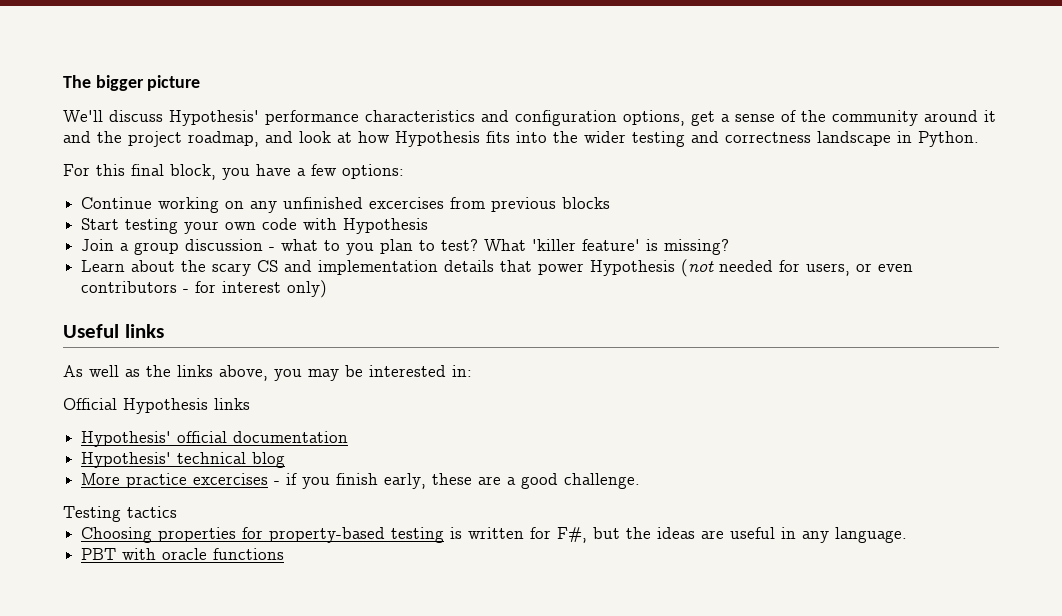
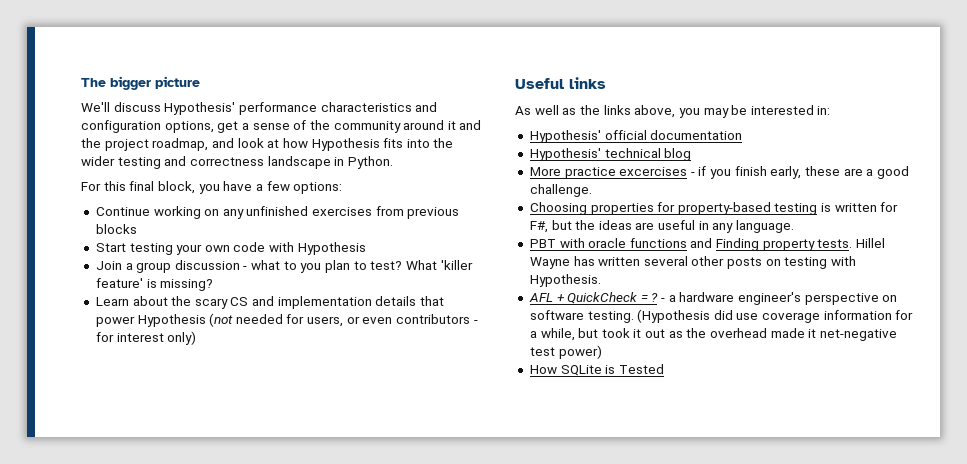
- Continue working on any unfinished excercises from previous blocks
+ Continue working on any unfinished exercises from previous blocks
- Official Hypothesis links
- Testing tactics
- PBT with oracle functions
+ PBT with oracle functions and Finding property tests. Hillel Wayne has written several other posts on testing with Hypothesis.
+ AFL + QuickCheck = ? - a hardware engineer's perspective on software testing. (Hypothesis did use coverage information for a while, but took it out as the overhead made it net-negative test power)
+ How SQLite is Tested

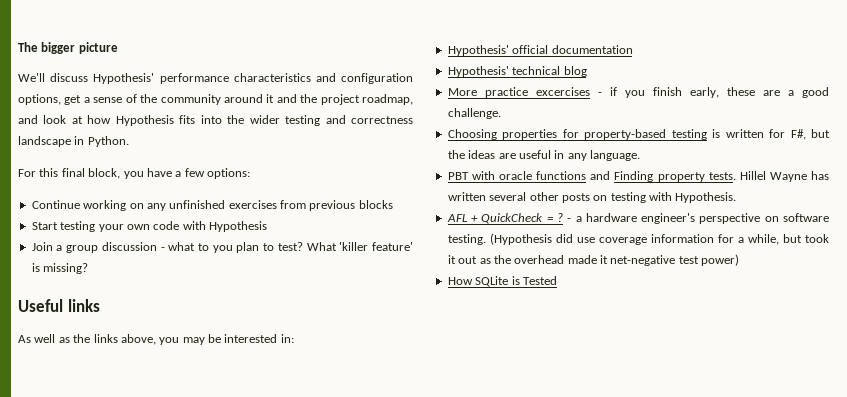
- Learn about the scary CS and implementation details that power Hypothesis (not needed for users, or even contributors - for interest only)

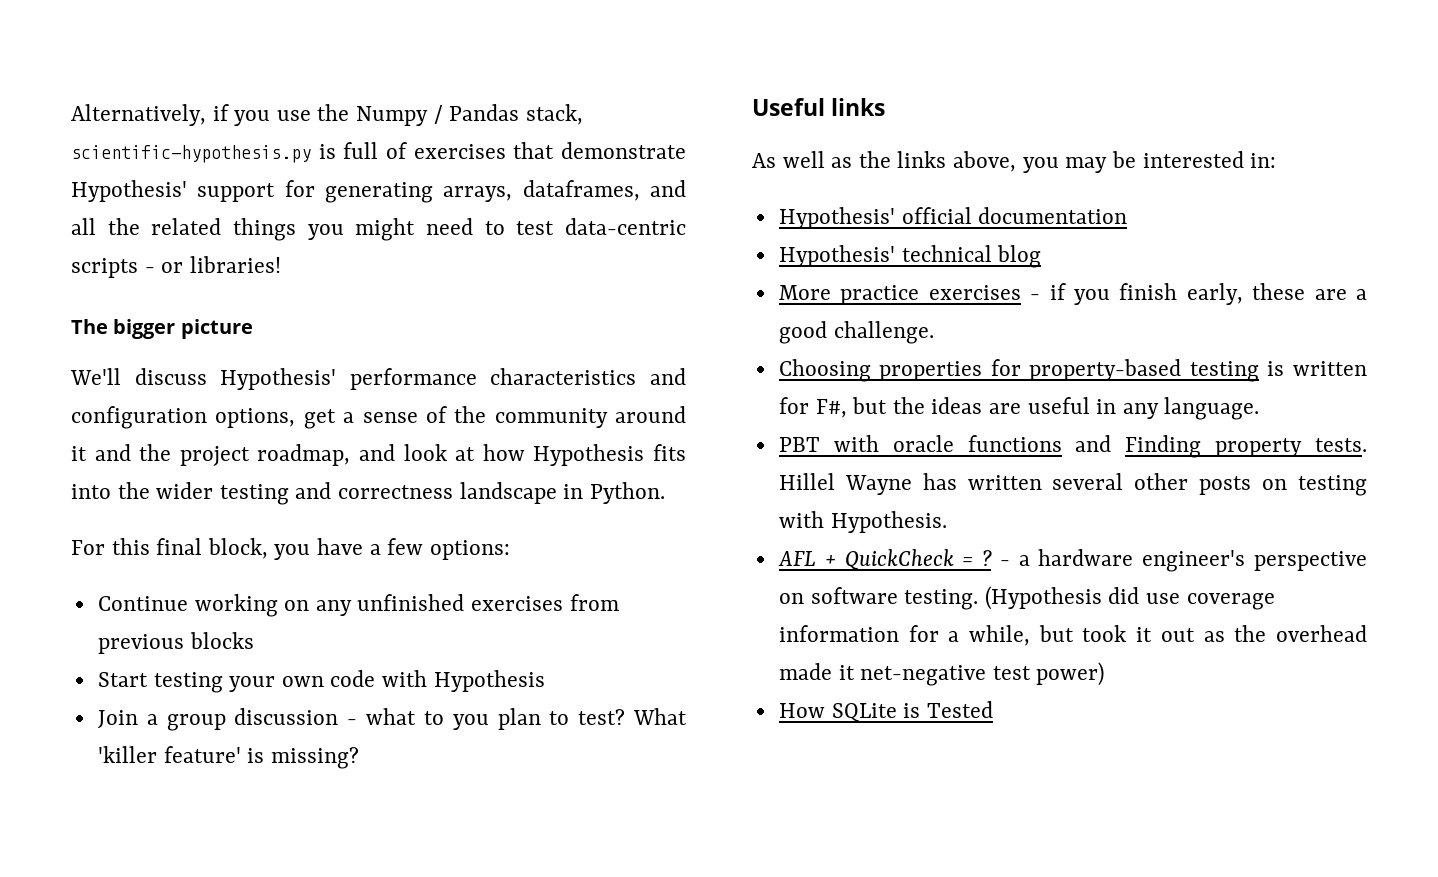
+ Alternatively, if you use the Numpy / Pandas stack, scientific-hypothesis.py is full of exercises that demonstrate Hypothesis' support for generating arrays, dataframes, and all the related things you might need to test data-centric scripts - or libraries!
- More practice excercises - if you finish early, these are a good challenge.
+ More practice exercises - if you finish early, these are a good challenge.

